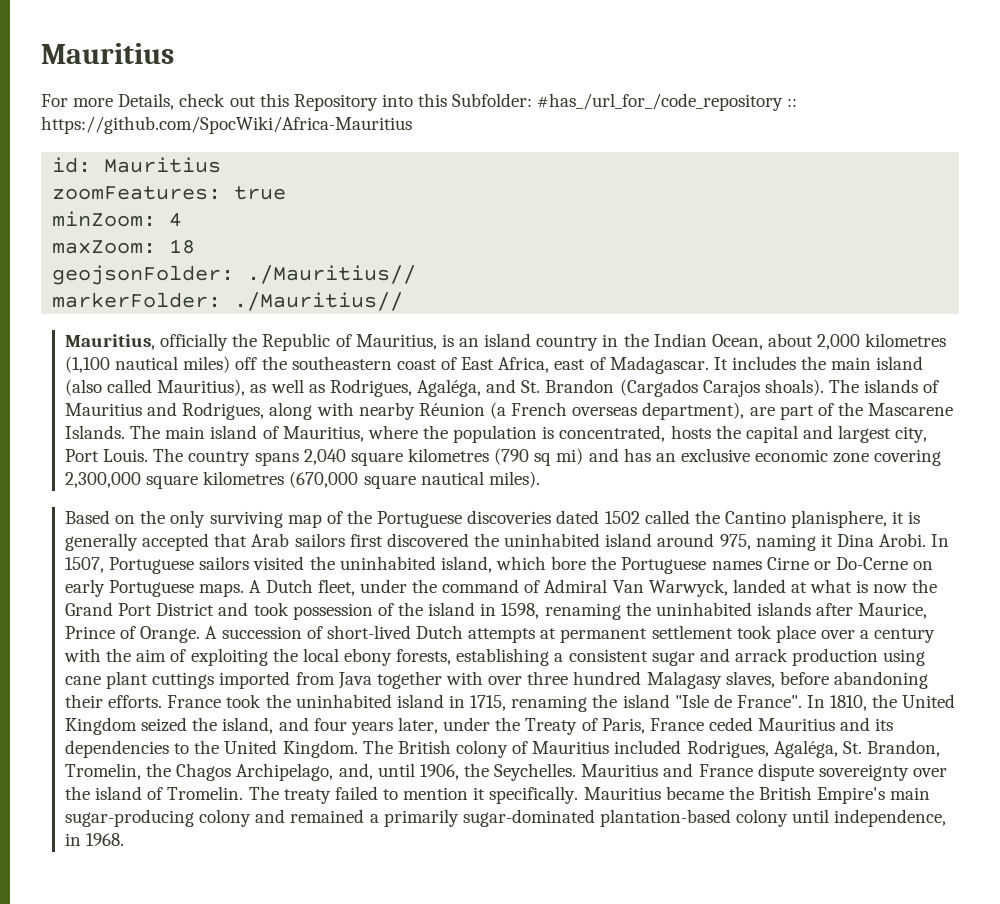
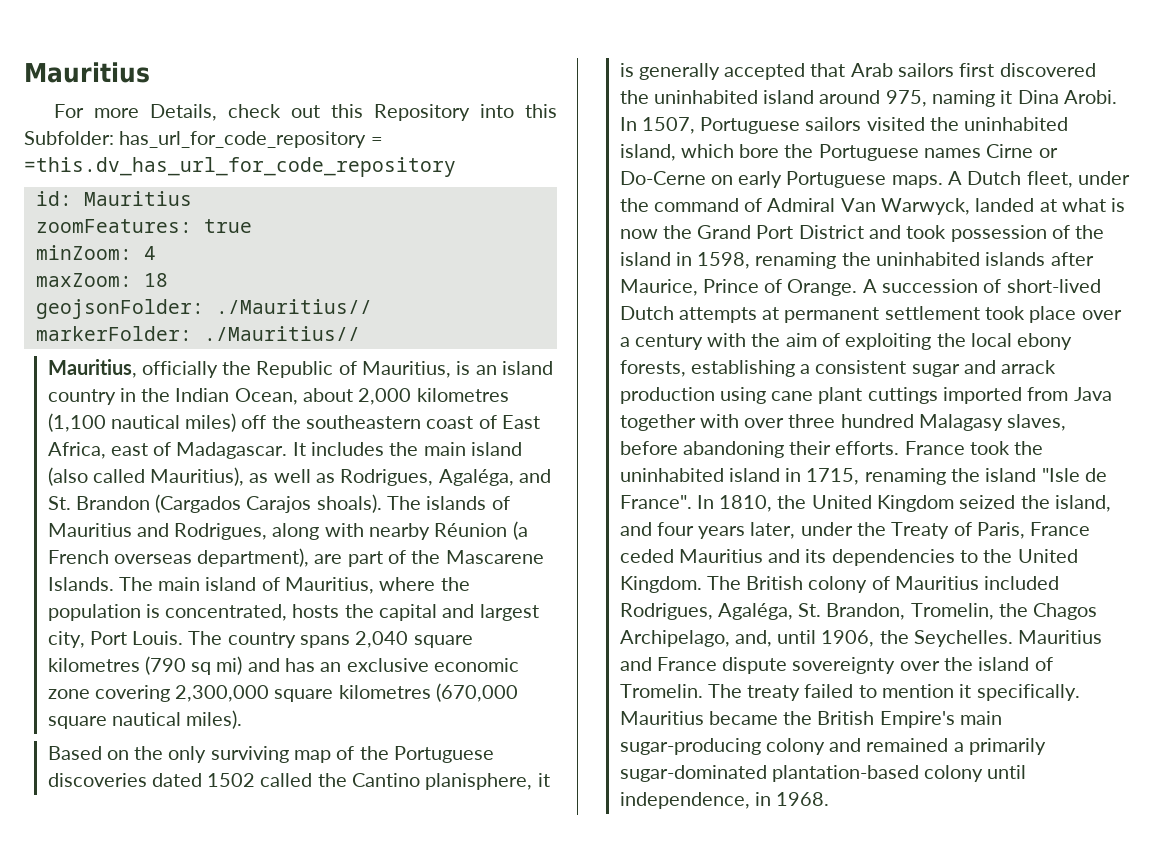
- For more Details, check out this Repository into this Subfolder: #has_/url_for_/code_repository :: https://github.com/SpocWiki/Africa-Mauritius
+ For more Details, check out this Repository into this Subfolder: has_url_for_code_repository = =this.dv_has_url_for_code_repository

